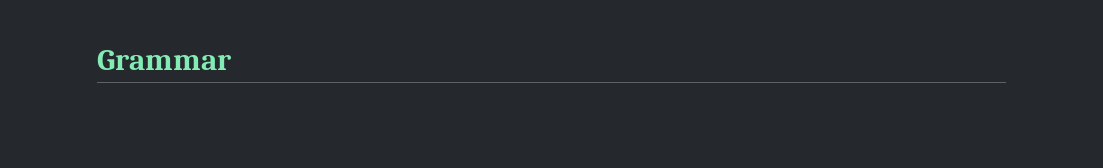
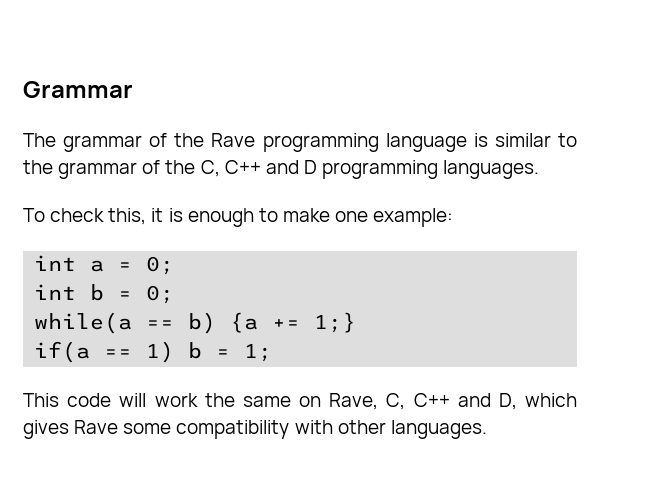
+ The grammar of the Rave programming language is similar to the grammar of the C, C++ and D programming languages.
+ To check this, it is enough to make one example:
+ int a = 0;
+ int b = 0;
+ while(a == b) {a += 1;}
+ if(a == 1) b = 1;
+ This code will work the same on Rave, C, C++ and D, which gives Rave some compatibility with other languages.

